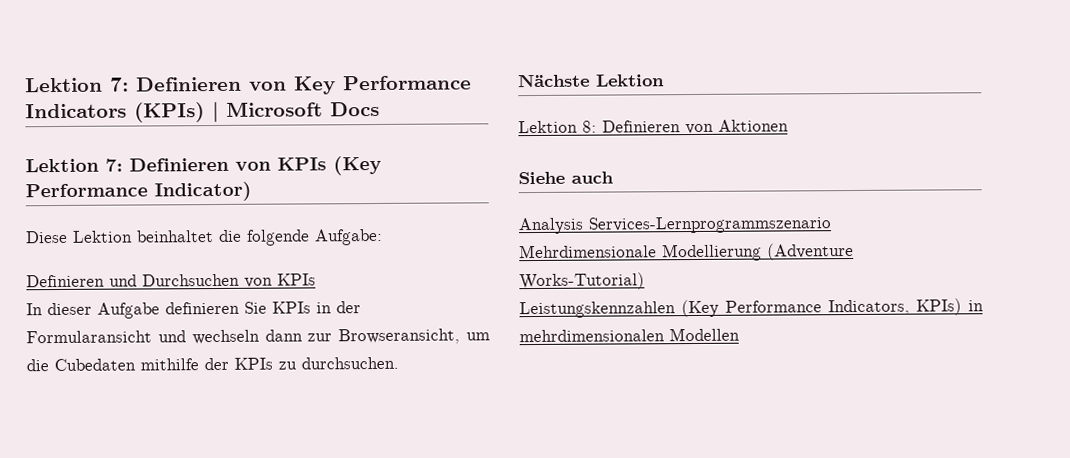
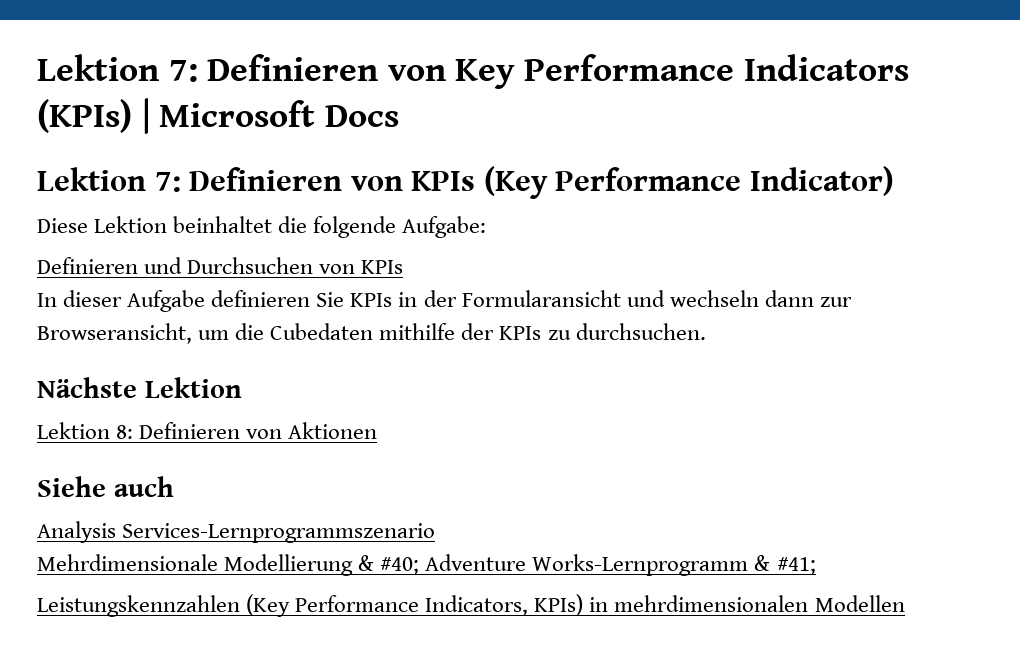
- Mehrdimensionale Modellierung (Adventure Works-Tutorial)
+ Mehrdimensionale Modellierung & #40; Adventure Works-Lernprogramm & #41;

